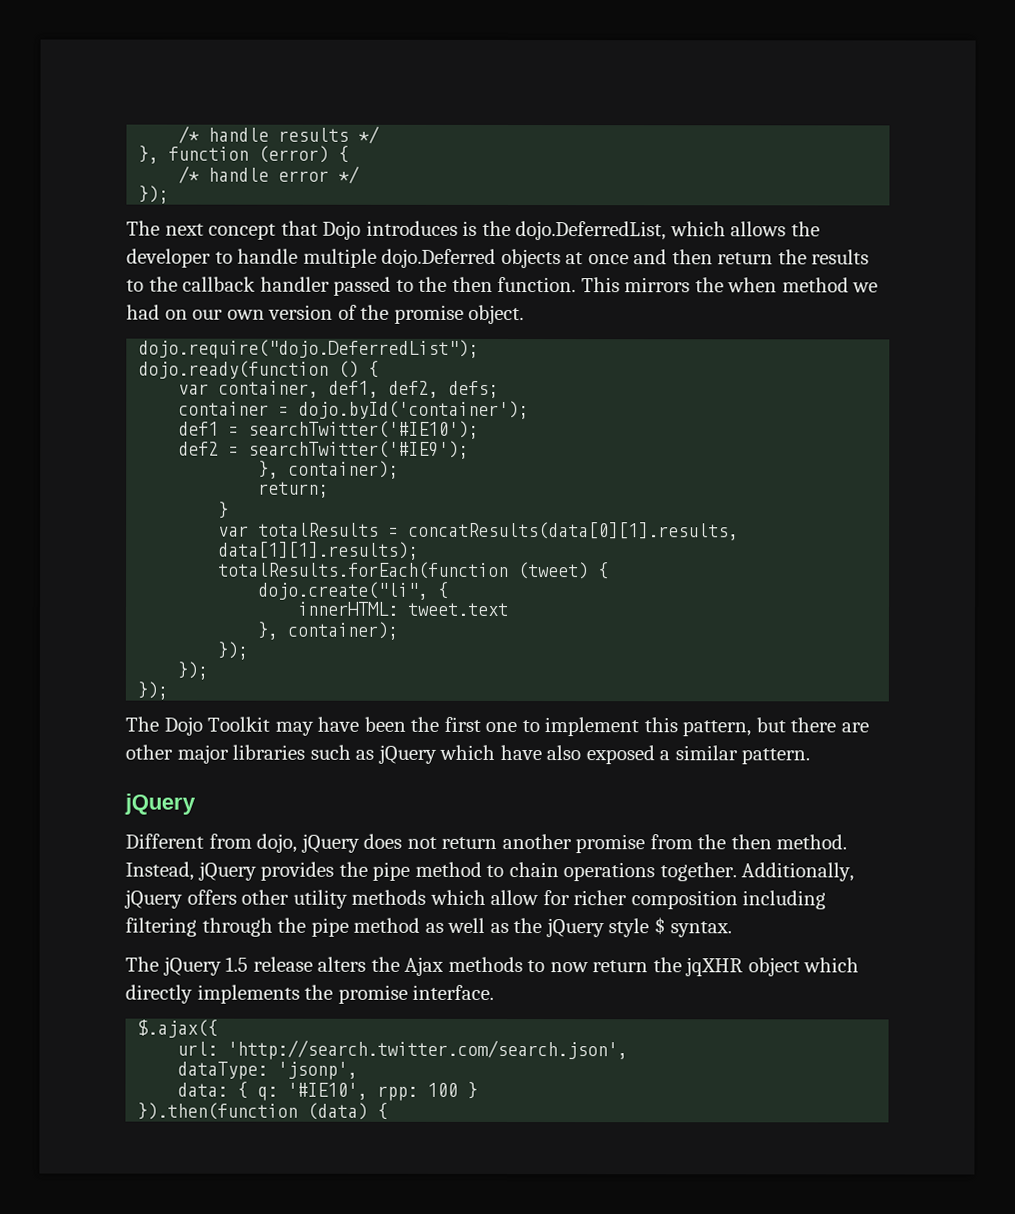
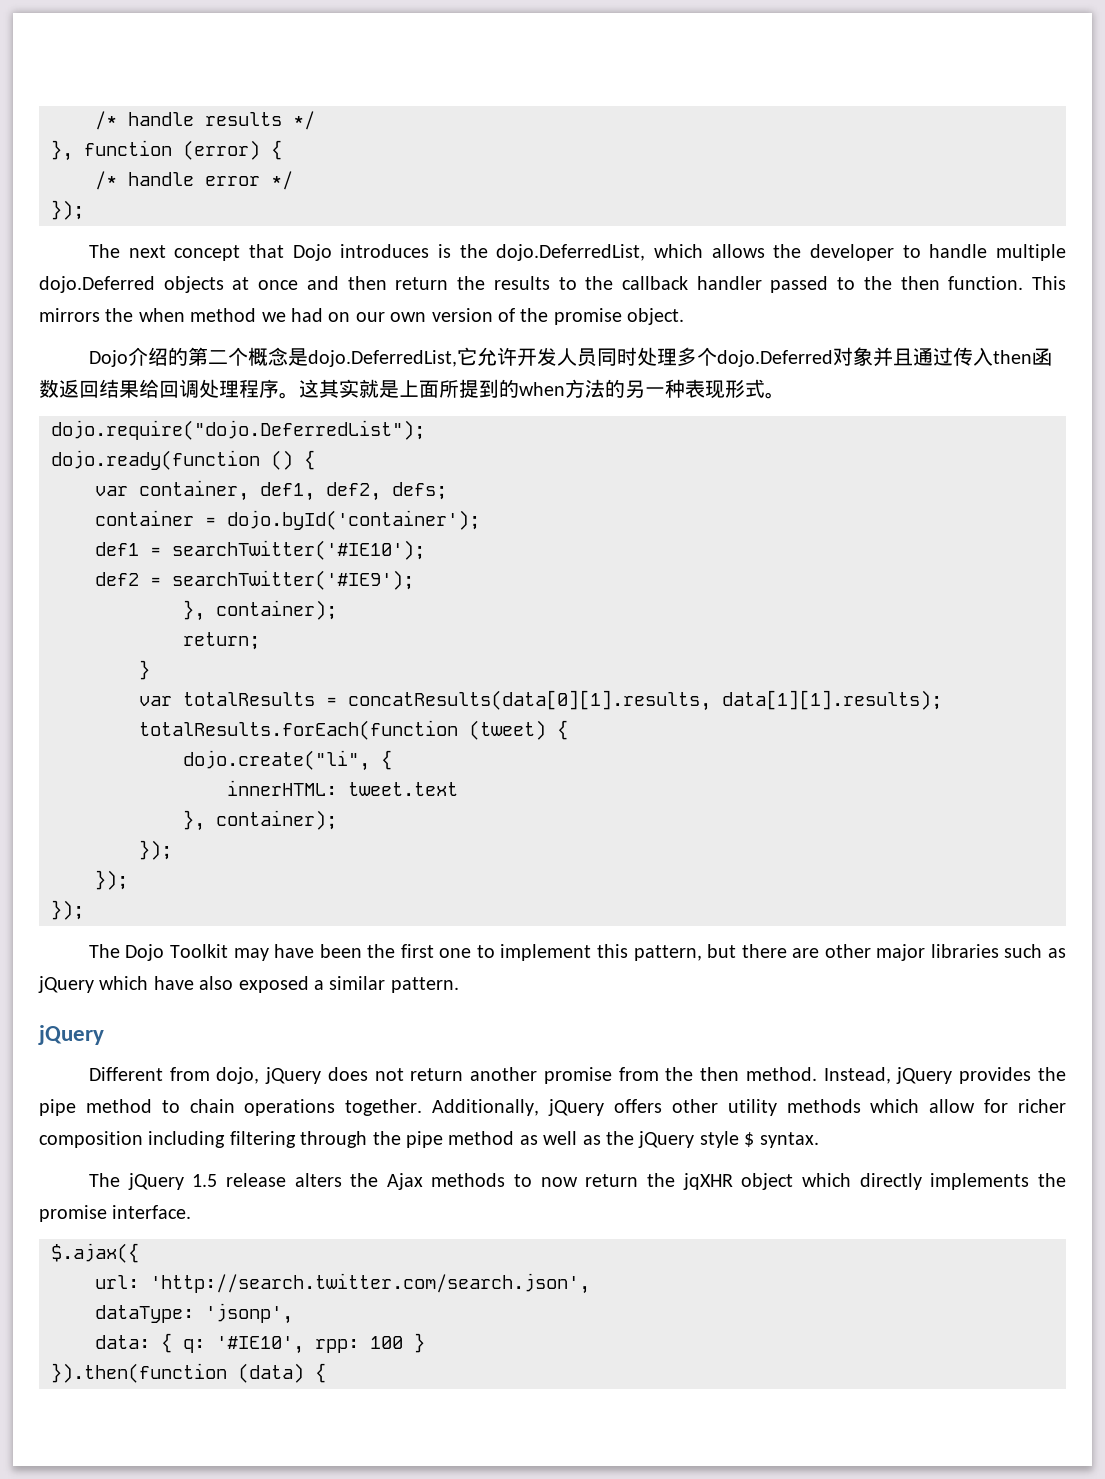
+ Dojo介绍的第二个概念是dojo.DeferredList,它允许开发人员同时处理多个dojo.Deferred对象并且通过传入then函数返回结果给回调处理程序。这其实就是上面所提到的when方法的另一种表现形式。

